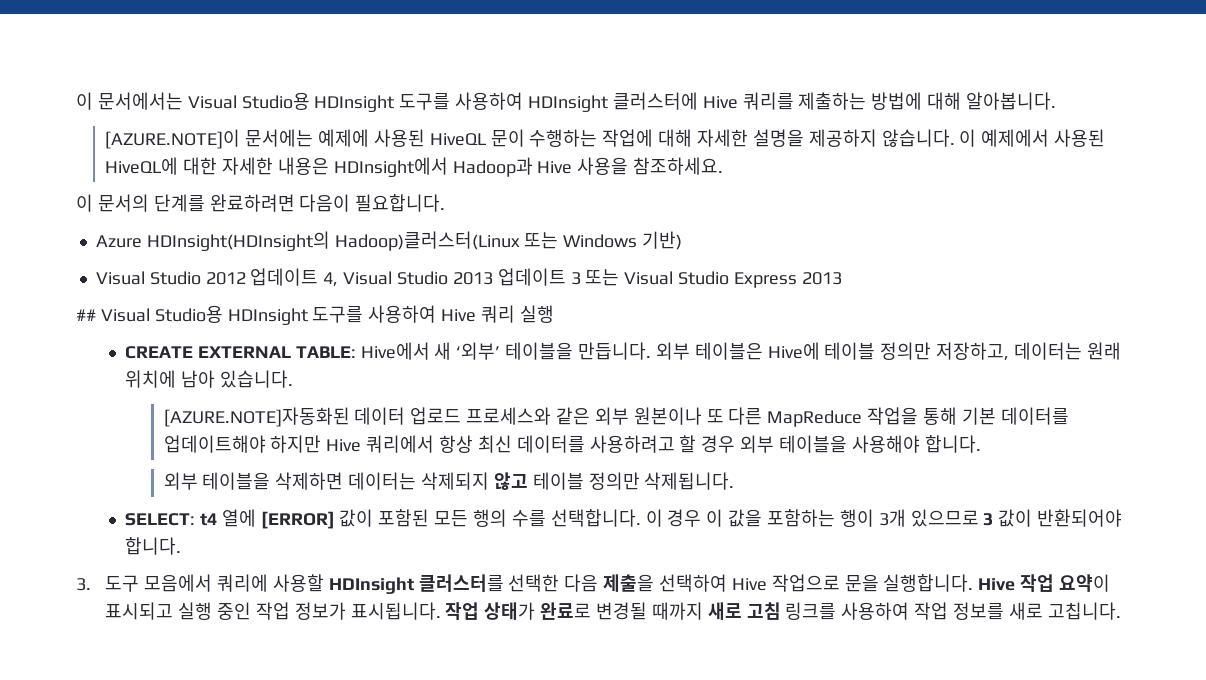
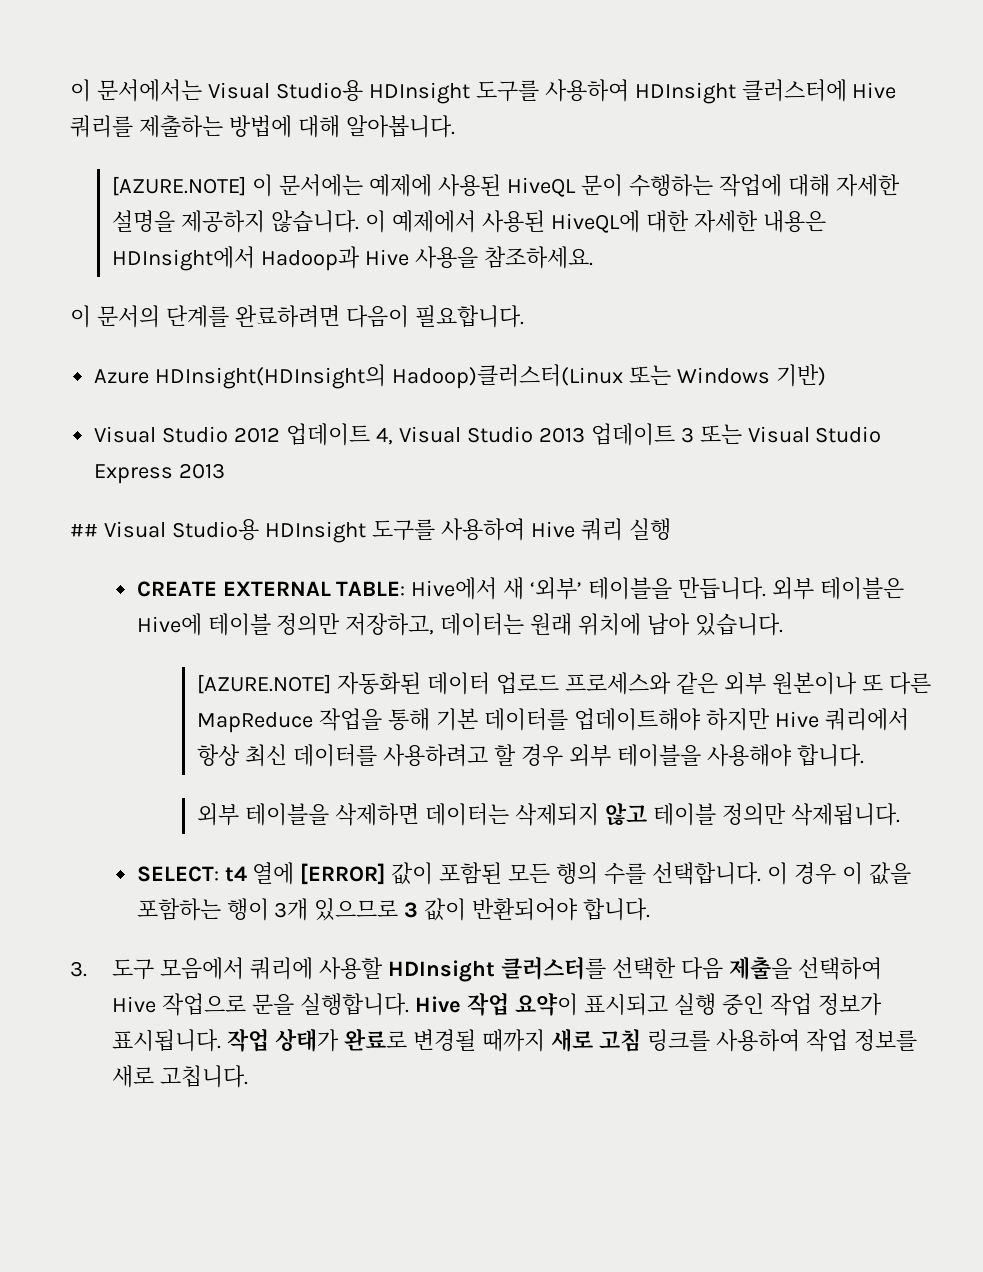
- [AZURE.NOTE]이 문서에는 예제에 사용된 HiveQL 문이 수행하는 작업에 대해 자세한 설명을 제공하지 않습니다.
+ [AZURE.NOTE] 이 문서에는 예제에 사용된 HiveQL 문이 수행하는 작업에 대해 자세한 설명을 제공하지 않습니다.
- [AZURE.NOTE]자동화된 데이터 업로드 프로세스와 같은 외부 원본이나 또 다른 MapReduce 작업을 통해 기본 데이터를 업데이트해야 하지만 Hive 쿼리에서 항상 최신 데이터를 사용하려고 할 경우 외부 테이블을 사용해야 합니다.
+ [AZURE.NOTE] 자동화된 데이터 업로드 프로세스와 같은 외부 원본이나 또 다른 MapReduce 작업을 통해 기본 데이터를 업데이트해야 하지만 Hive 쿼리에서 항상 최신 데이터를 사용하려고 할 경우 외부 테이블을 사용해야 합니다.

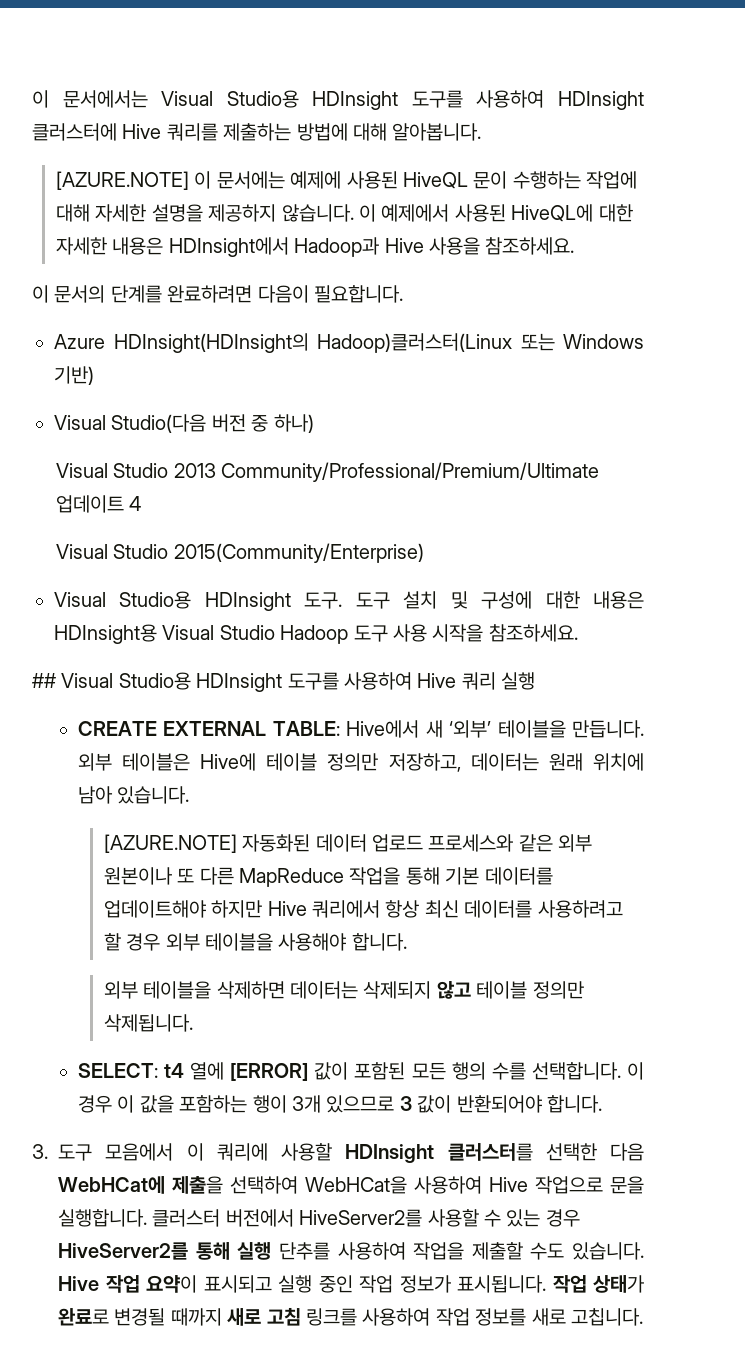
- Visual Studio 2012 업데이트 4, Visual Studio 2013 업데이트 3 또는 Visual Studio Express 2013
+ Visual Studio(다음 버전 중 하나)
+ Visual Studio 2013 Community/Professional/Premium/Ultimate 업데이트 4
+ Visual Studio 2015(Community/Enterprise)
+ Visual Studio용 HDInsight 도구. 도구 설치 및 구성에 대한 내용은 HDInsight용 Visual Studio Hadoop 도구 사용 시작을 참조하세요.
- 3. 도구 모음에서 쿼리에 사용할 HDInsight 클러스터를 선택한 다음 제출을 선택하여 Hive 작업으로 문을 실행합니다.
+ 3. 도구 모음에서 이 쿼리에 사용할 HDInsight 클러스터를 선택한 다음 WebHCat에 제출을 선택하여 WebHCat을 사용하여 Hive 작업으로 문을 실행합니다.
+ 클러스터 버전에서 HiveServer2를 사용할 수 있는 경우 HiveServer2를 통해 실행 단추를 사용하여 작업을 제출할 수도 있습니다.

